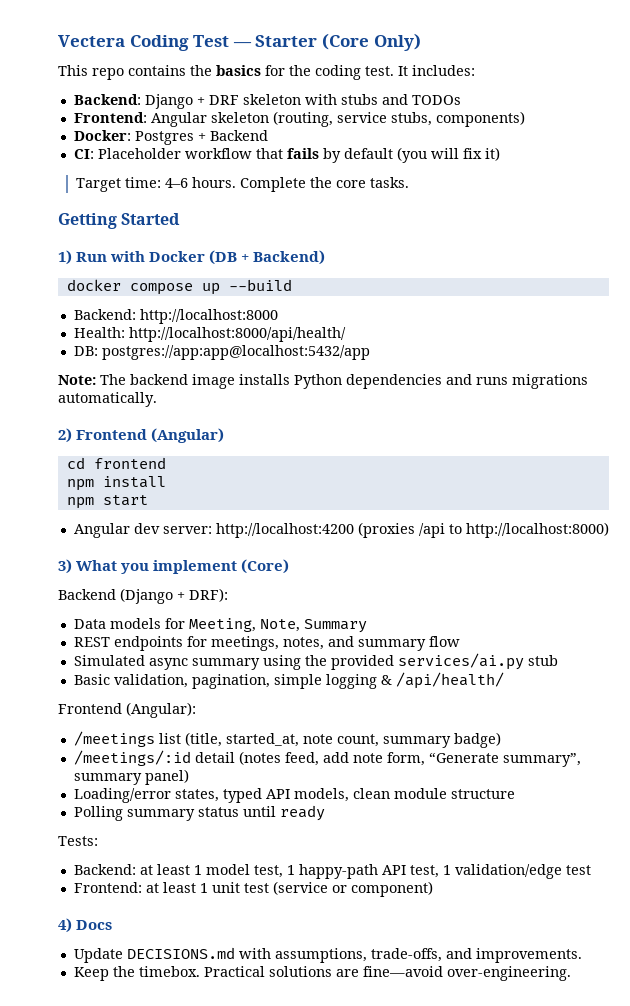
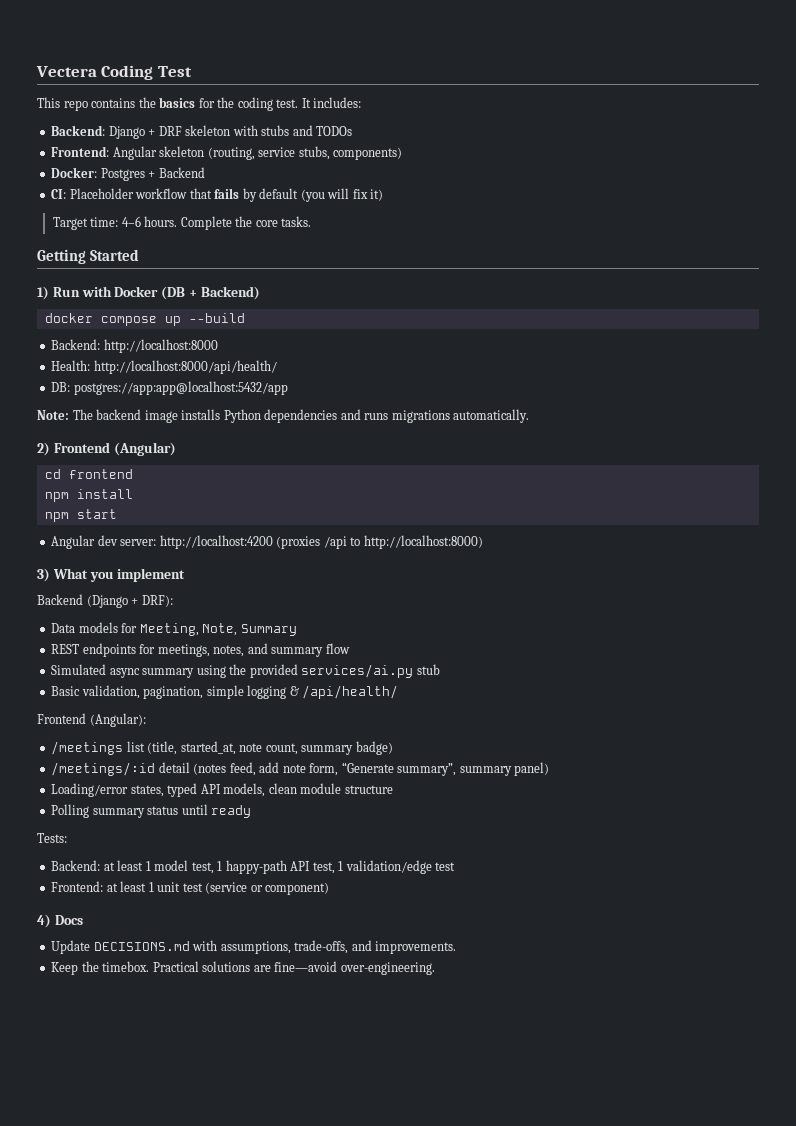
- Vectera Coding Test — Starter (Core Only)
+ Vectera Coding Test
- 3) What you implement (Core)
+ 3) What you implement

